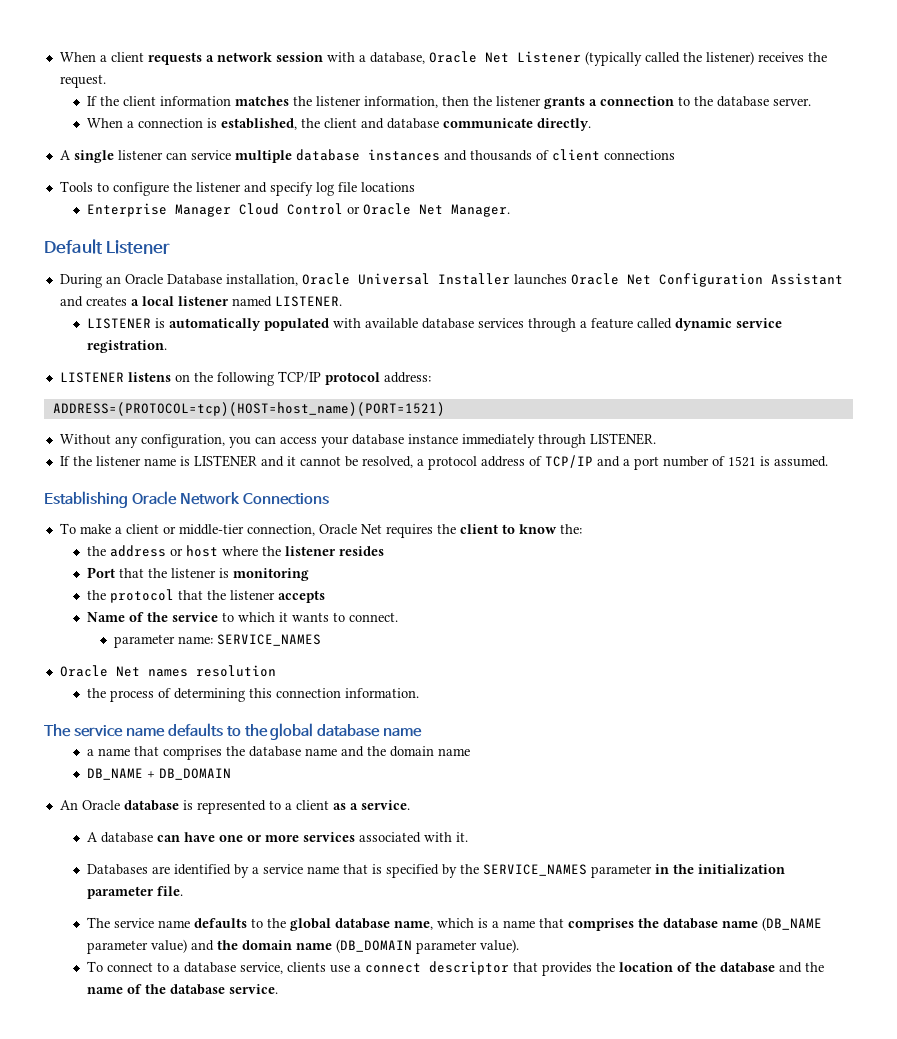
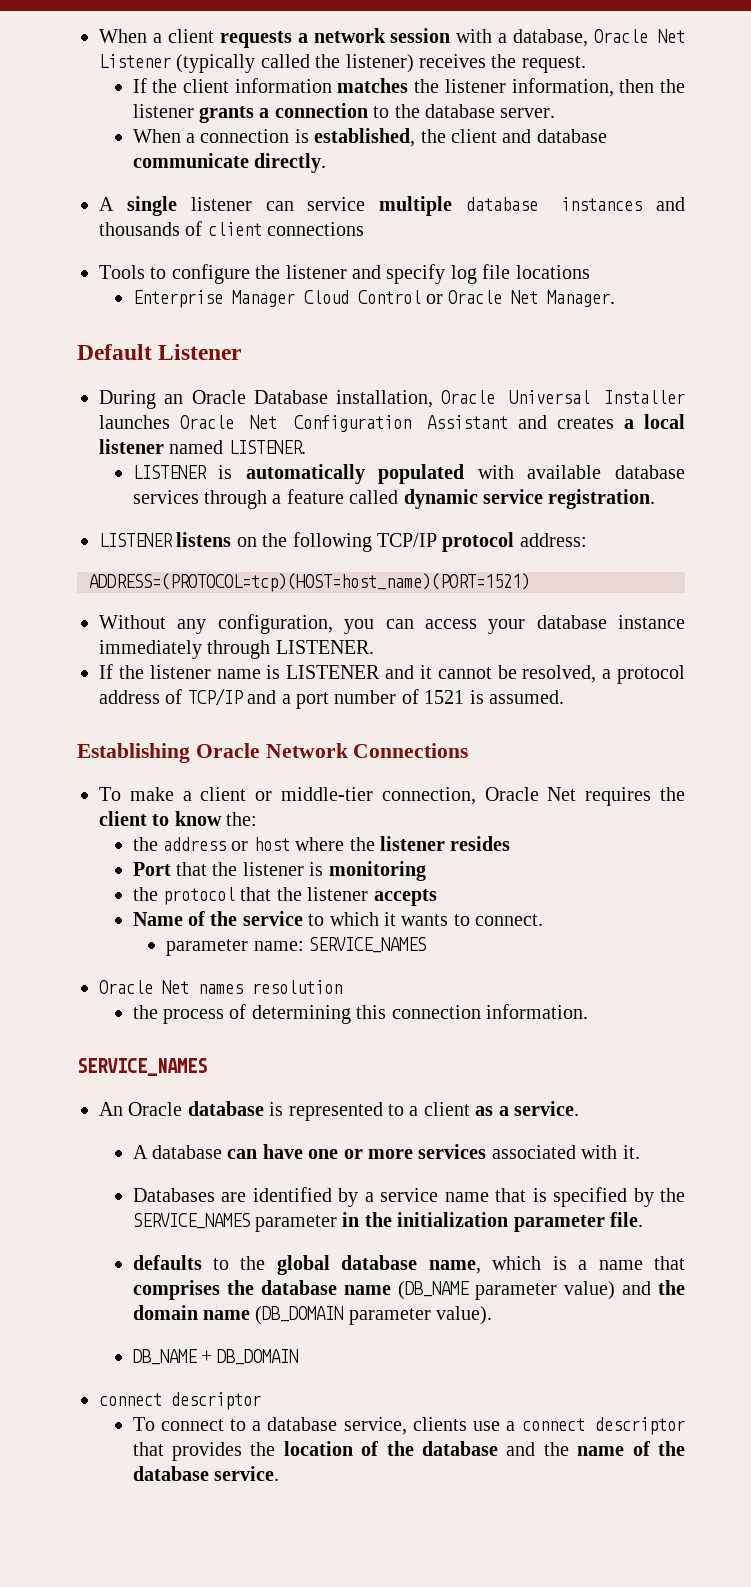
  the process of determining this connection information.
- The service name defaults to the global database name
- a name that comprises the database name and the domain name
- DB_NAME + DB_DOMAIN
+ SERVICE_NAMES
- The service name defaults to the global database name, which is a name that comprises the database name (DB_NAME parameter value) and the domain name (DB_DOMAIN parameter value).
+ defaults to the global database name, which is a name that comprises the database name (DB_NAME parameter value) and the domain name (DB_DOMAIN parameter value).
+ DB_NAME + DB_DOMAIN
+ connect descriptor

